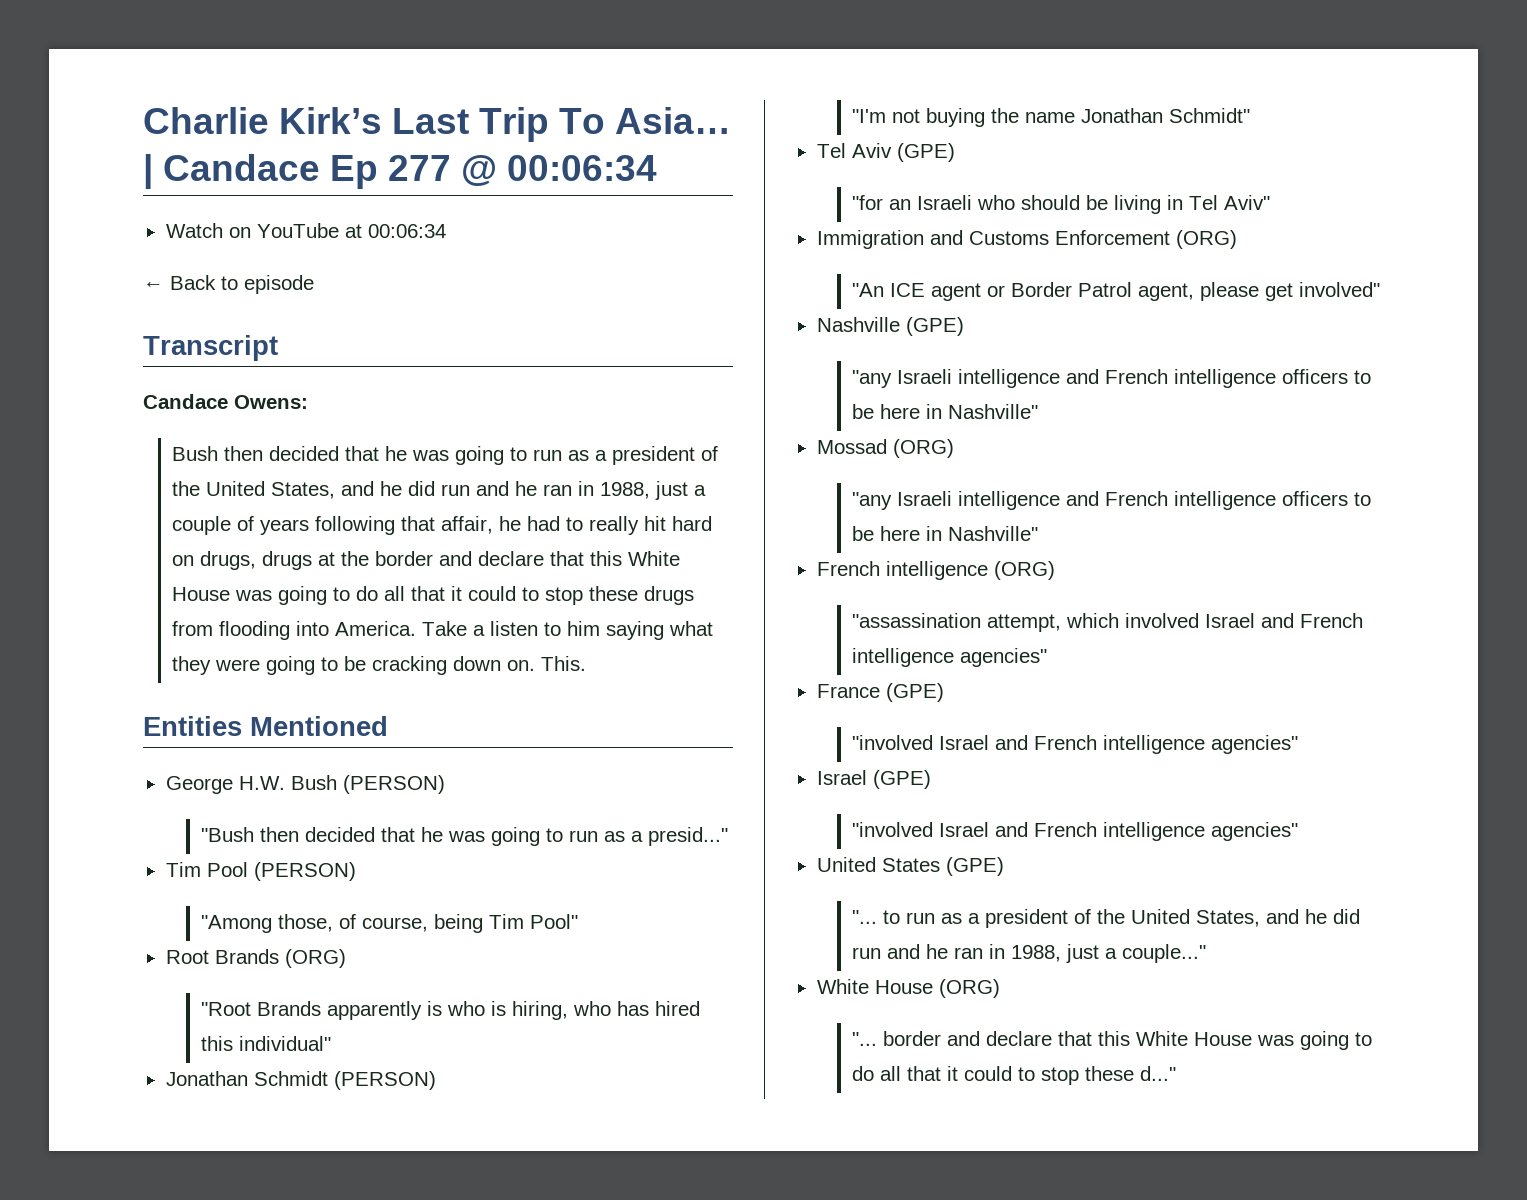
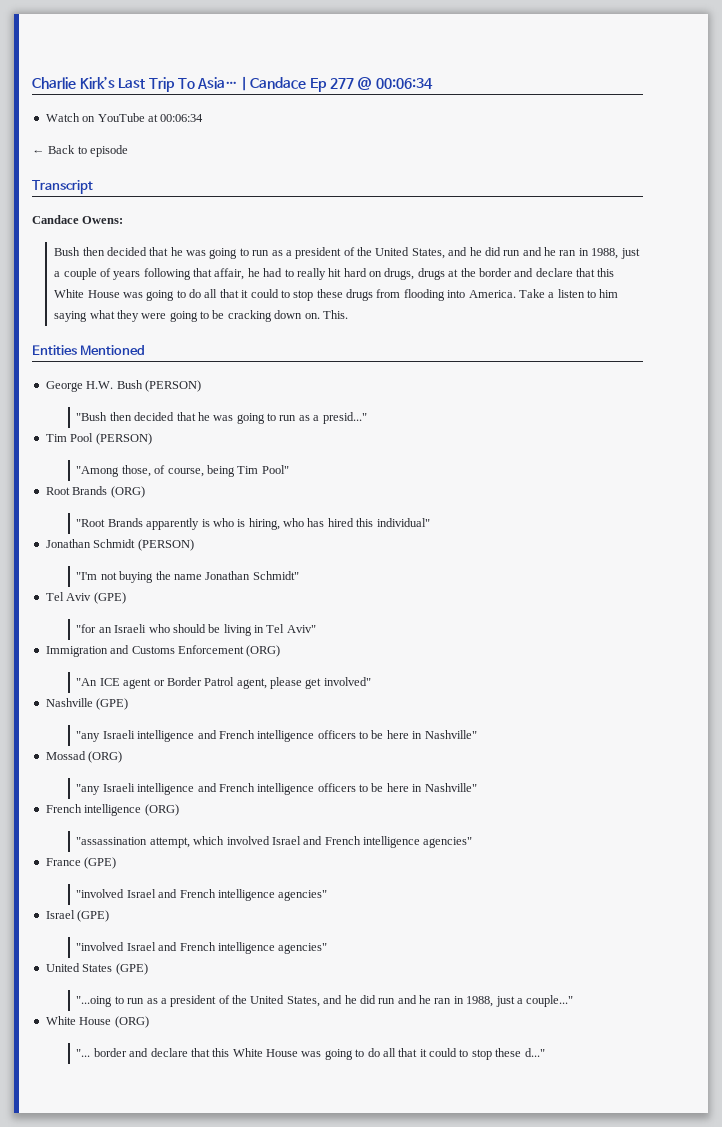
- "... to run as a president of the United States, and he did run and he ran in 1988, just a couple..."
+ "...oing to run as a president of the United States, and he did run and he ran in 1988, just a couple..."

